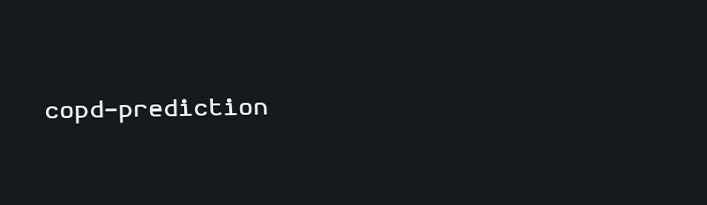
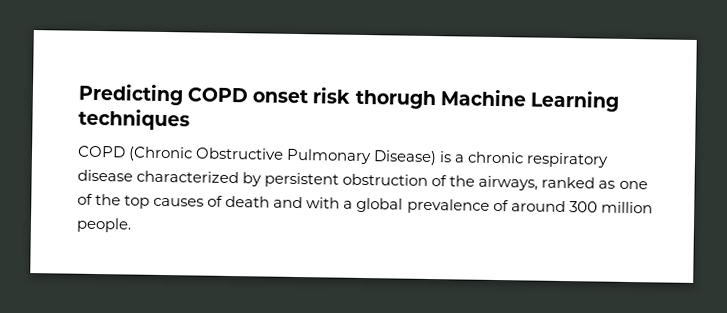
- copd-prediction
+ Predicting COPD onset risk thorugh Machine Learning techniques
+ COPD (Chronic Obstructive Pulmonary Disease) is a chronic respiratory disease characterized by persistent obstruction of the airways, ranked as one of the top causes of death and with a global prevalence of around 300 million people.

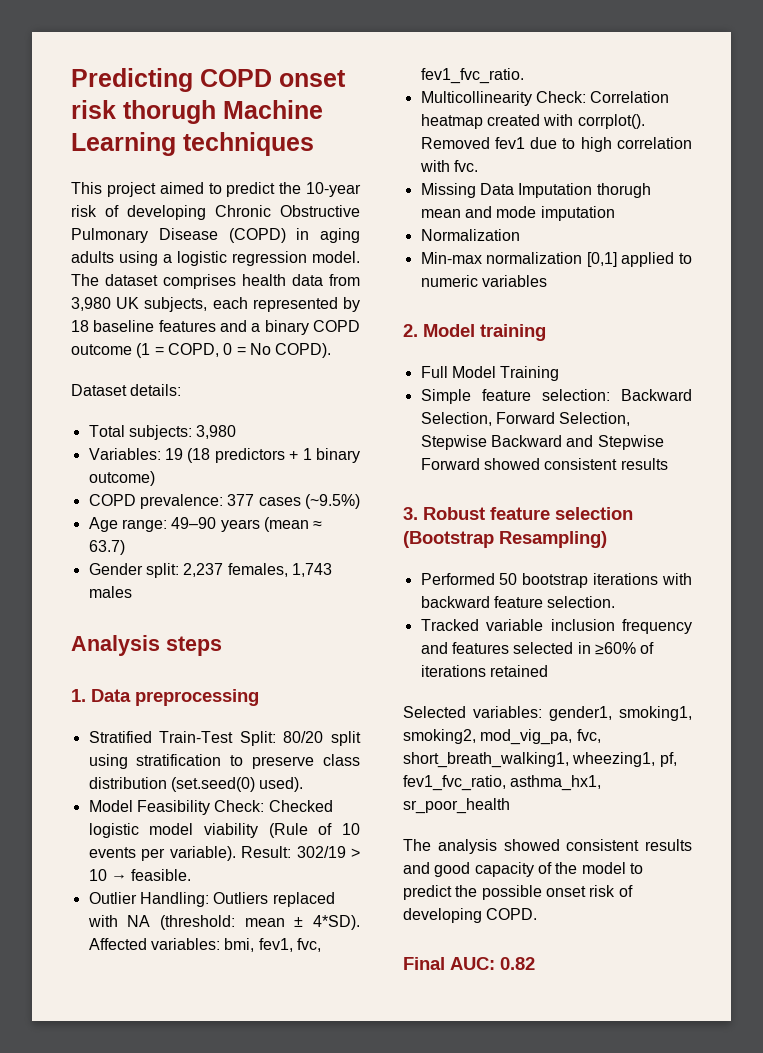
- COPD (Chronic Obstructive Pulmonary Disease) is a chronic respiratory disease characterized by persistent obstruction of the airways, ranked as one of the top causes of death and with a global prevalence of around 300 million people.
+ This project aimed to predict the 10-year risk of developing Chronic Obstructive Pulmonary Disease (COPD) in aging adults using a logistic regression model. The dataset comprises health data from 3,980 UK subjects, each represented by 18 baseline features and a binary COPD outcome (1 = COPD, 0 = No COPD).
+ Dataset details:
+ Total subjects: 3,980
+ Variables: 19 (18 predictors + 1 binary outcome)
+ COPD prevalence: 377 cases (~9.5%)
+ Age range: 49–90 years (mean ≈ 63.7)
+ Gender split: 2,237 females, 1,743 males
+ Analysis steps
+ 1. Data preprocessing
+ Stratified Train-Test Split: 80/20 split using stratification to preserve class distribution (set.seed(0) used).
+ Model Feasibility Check: Checked logistic model viability (Rule of 10 events per variable). Result: 302/19 > 10 → feasible.
+ Outlier Handling: Outliers replaced with NA (threshold: mean ± 4*SD). Affected variables: bmi, fev1, fvc, fev1_fvc_ratio.
+ Multicollinearity Check: Correlation heatmap created with corrplot(). Removed fev1 due to high correlation with fvc.
+ Missing Data Imputation thorugh mean and mode imputation
+ Normalization
+ Min-max normalization [0,1] applied to numeric variables
+ 2. Model training
+ Full Model Training
+ Simple feature selection: Backward Selection, Forward Selection, Stepwise Backward and Stepwise Forward showed consistent results
+ 3. Robust feature selection (Bootstrap Resampling)
+ Performed 50 bootstrap iterations with backward feature selection.
+ Tracked variable inclusion frequency and features selected in ≥60% of iterations retained
+ Selected variables: gender1, smoking1, smoking2, mod_vig_pa, fvc, short_breath_walking1, wheezing1, pf, fev1_fvc_ratio, asthma_hx1, sr_poor_health
+ The analysis showed consistent results and good capacity of the model to predict the possible onset risk of developing COPD.
+ Final AUC: 0.82

